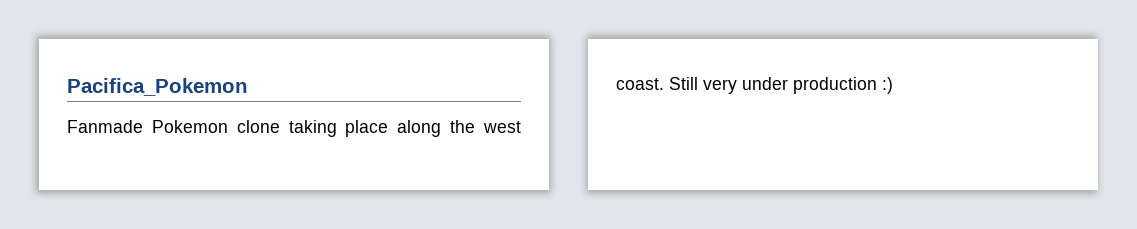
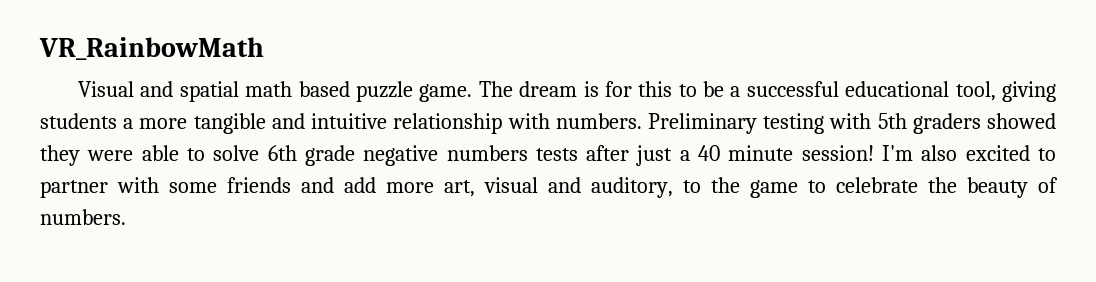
- Pacifica_Pokemon
- Fanmade Pokemon clone taking place along the west coast. Still very under production :)
+ VR_RainbowMath
+ Visual and spatial math based puzzle game. The dream is for this to be a successful educational tool, giving students a more tangible and intuitive relationship with numbers. Preliminary testing with 5th graders showed they were able to solve 6th grade negative numbers tests after just a 40 minute session! I'm also excited to partner with some friends and add more art, visual and auditory, to the game to celebrate the beauty of numbers.

